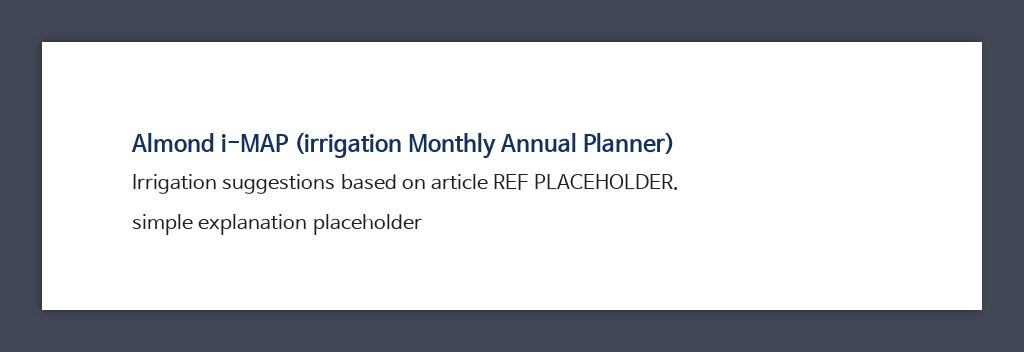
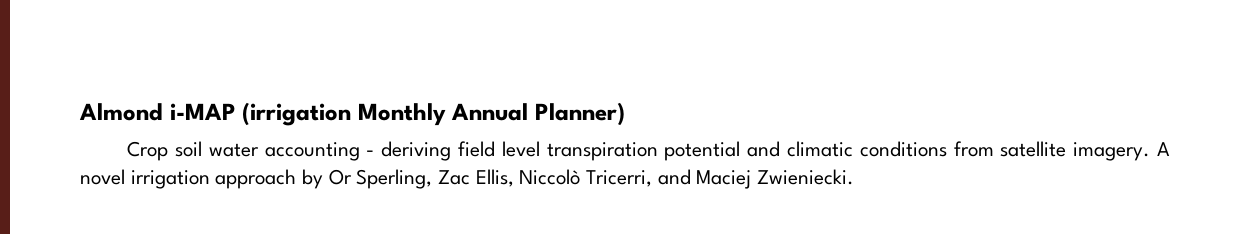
- Irrigation suggestions based on article REF PLACEHOLDER.
- simple explanation placeholder
+ Crop soil water accounting - deriving field level transpiration potential and climatic conditions from satellite imagery. A novel irrigation approach by Or Sperling, Zac Ellis, Niccolò Tricerri, and Maciej Zwieniecki.

